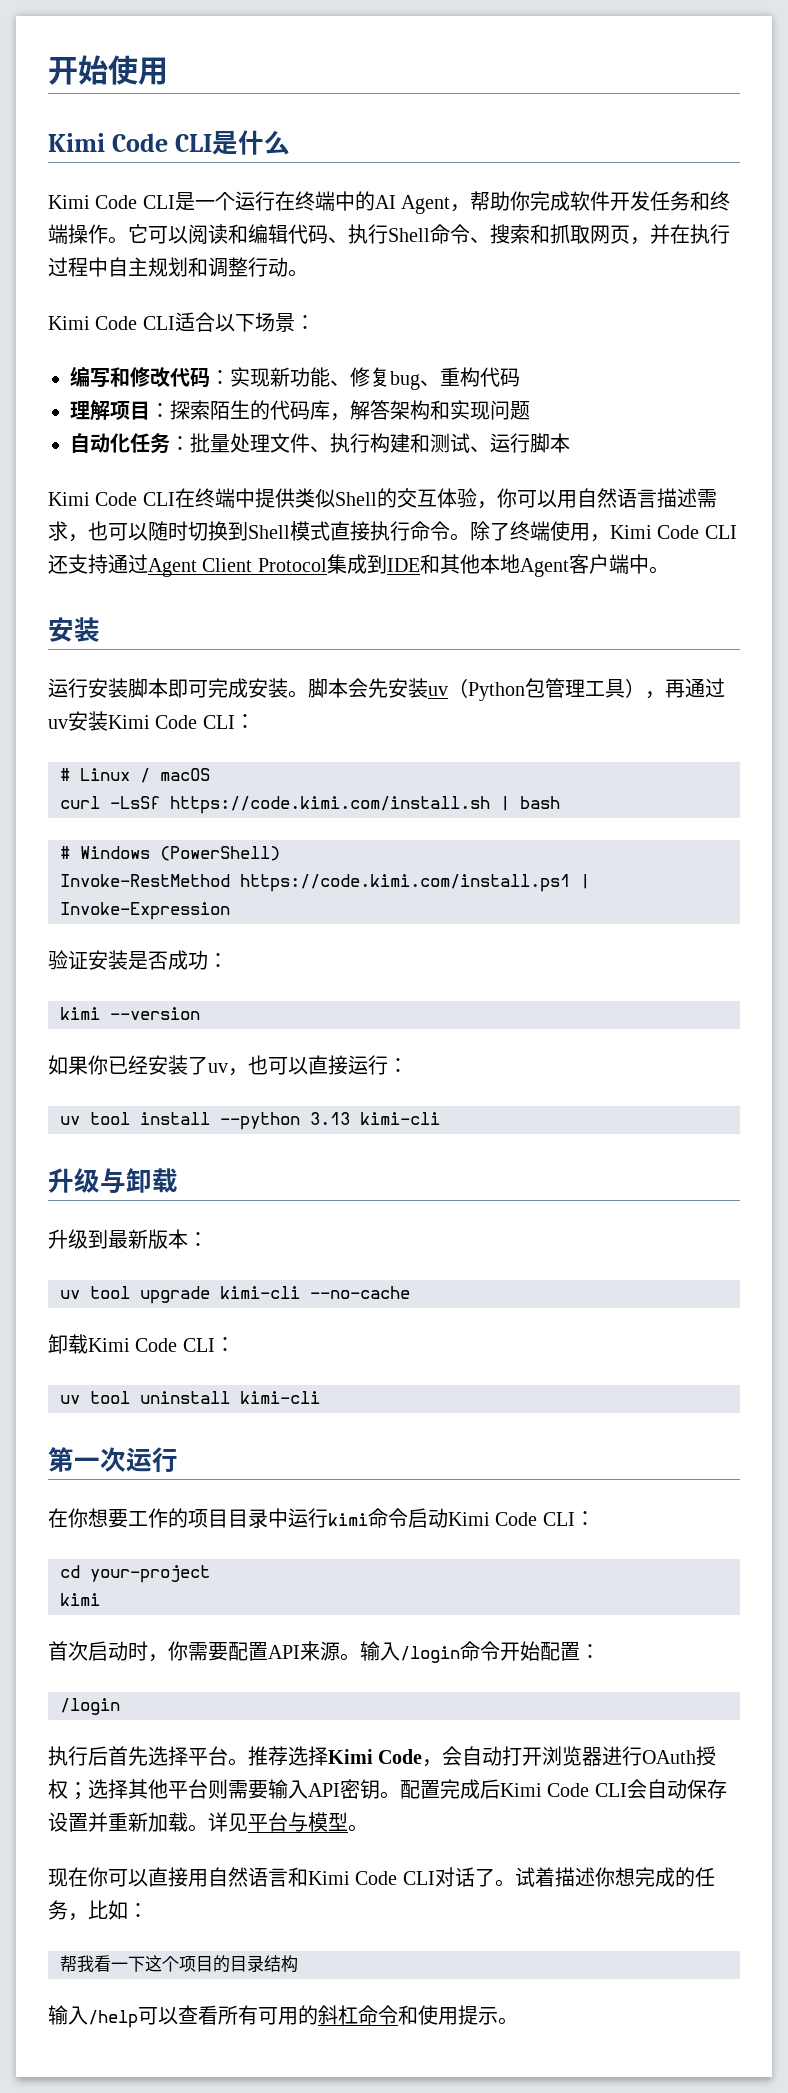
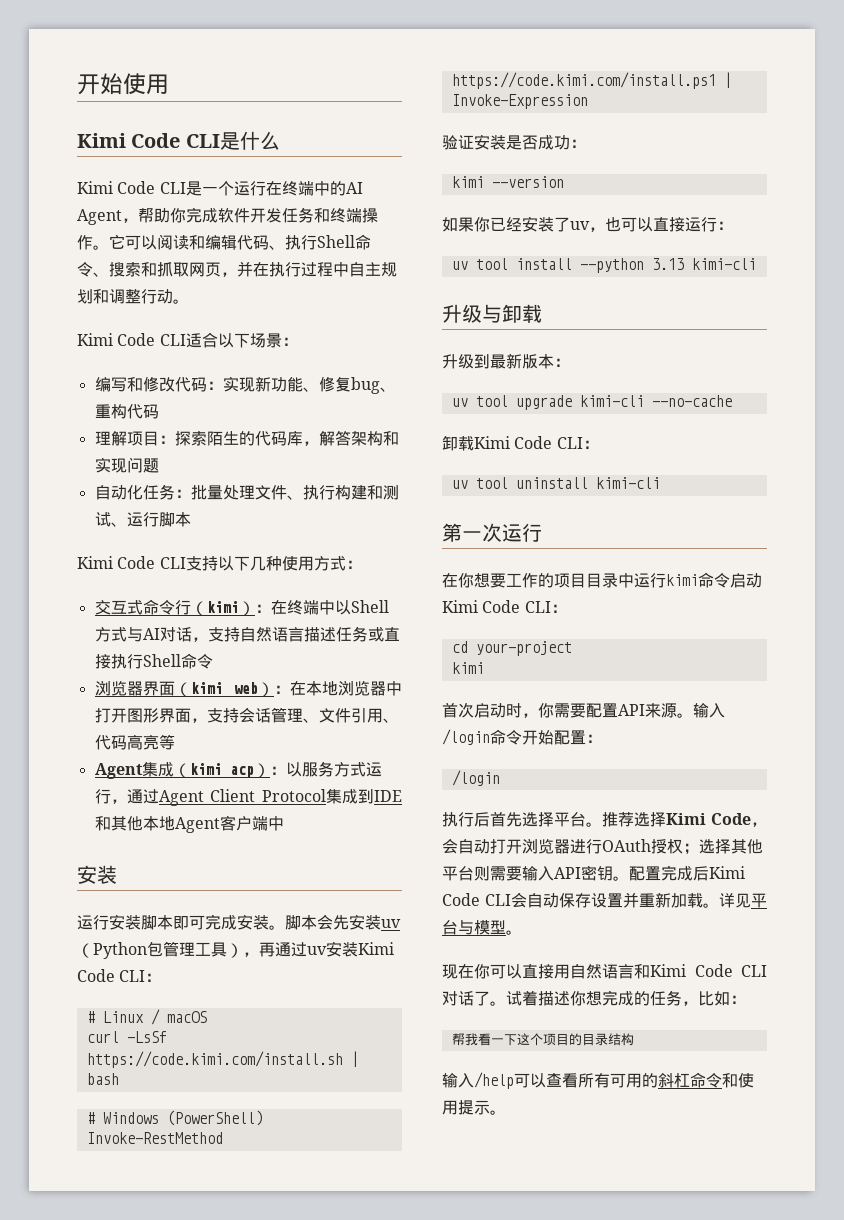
- Kimi Code CLI在终端中提供类似Shell的交互体验，你可以用自然语言描述需求，也可以随时切换到Shell模式直接执行命令。除了终端使用，Kimi Code CLI还支持通过Agent Client Protocol集成到IDE和其他本地Agent客户端中。
+ Kimi Code CLI支持以下几种使用方式：
+ 交互式命令行（kimi）：在终端中以Shell方式与AI对话，支持自然语言描述任务或直接执行Shell命令
+ 浏览器界面（kimi web）：在本地浏览器中打开图形界面，支持会话管理、文件引用、代码高亮等
+ Agent集成（kimi acp）：以服务方式运行，通过Agent Client Protocol集成到IDE和其他本地Agent客户端中

